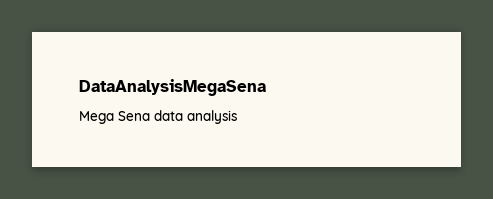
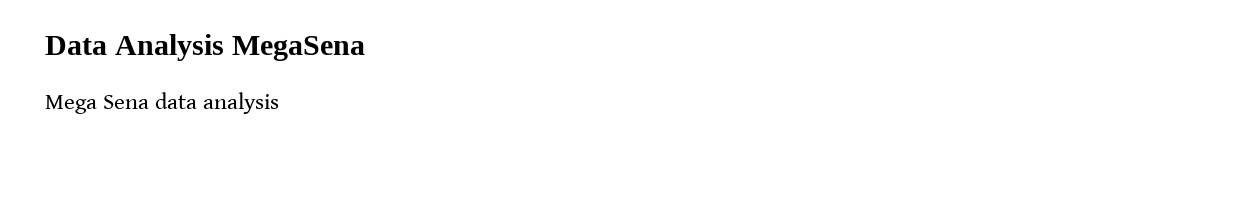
- DataAnalysisMegaSena
+ Data Analysis MegaSena

